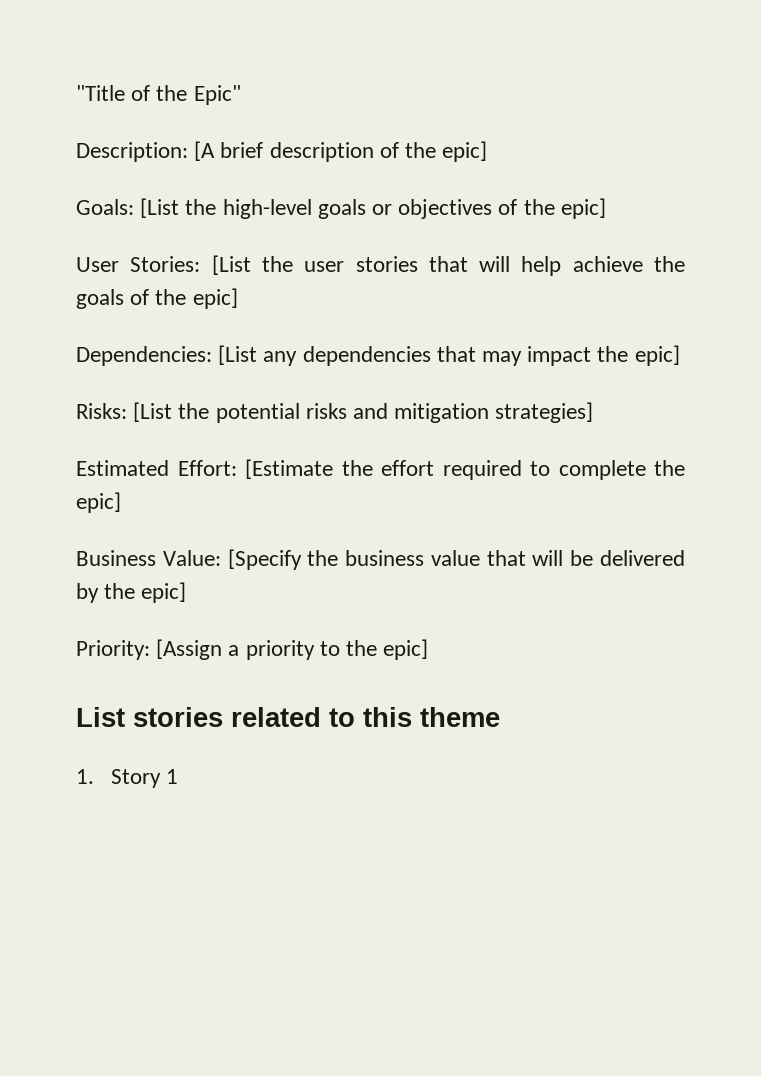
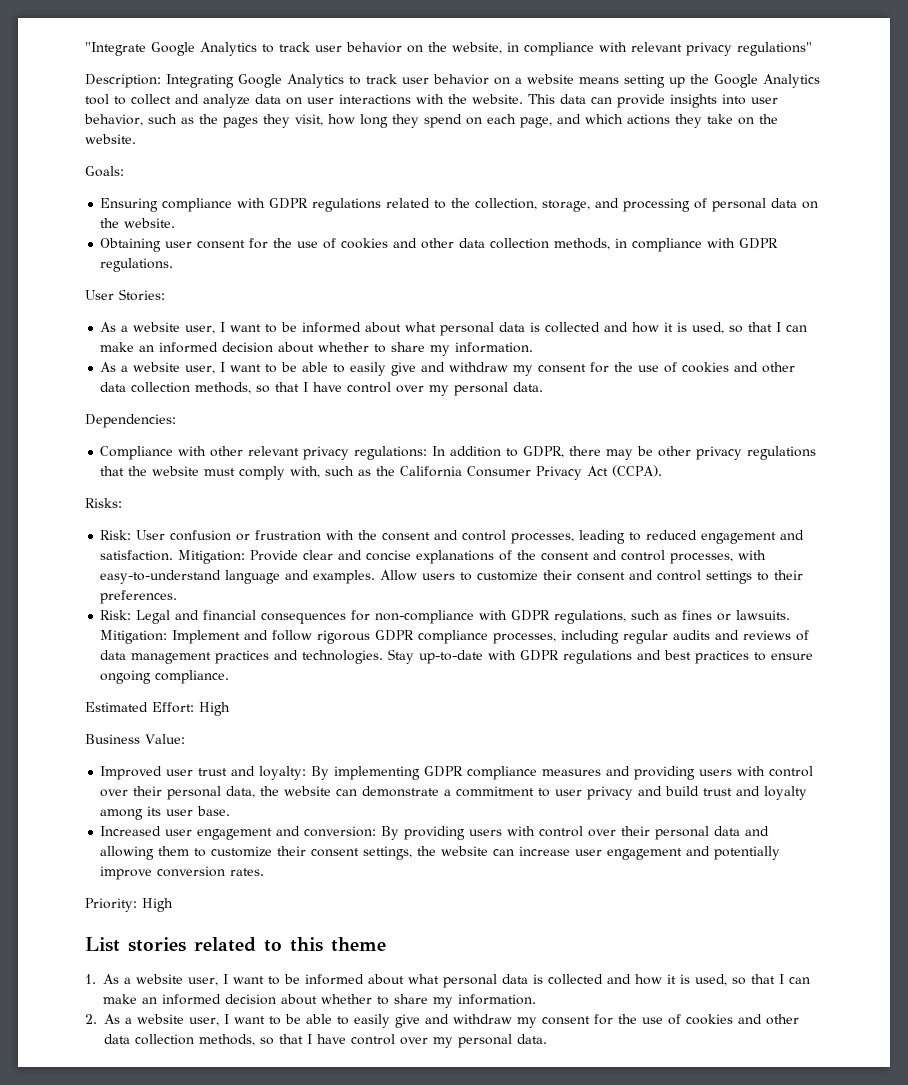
- "Title of the Epic"
- Description: [A brief description of the epic]
- Goals: [List the high-level goals or objectives of the epic]
- User Stories: [List the user stories that will help achieve the goals of the epic]
- Dependencies: [List any dependencies that may impact the epic]
- Risks: [List the potential risks and mitigation strategies]
- Estimated Effort: [Estimate the effort required to complete the epic]
- Business Value: [Specify the business value that will be delivered by the epic]
- Priority: [Assign a priority to the epic]
+ "Integrate Google Analytics to track user behavior on the website, in compliance with relevant privacy regulations"
+ Description: Integrating Google Analytics to track user behavior on a website means setting up the Google Analytics tool to collect and analyze data on user interactions with the website. This data can provide insights into user behavior, such as the pages they visit, how long they spend on each page, and which actions they take on the website.
+ Goals:
+ Ensuring compliance with GDPR regulations related to the collection, storage, and processing of personal data on the website.
+ Obtaining user consent for the use of cookies and other data collection methods, in compliance with GDPR regulations.
+ User Stories:
+ As a website user, I want to be informed about what personal data is collected and how it is used, so that I can make an informed decision about whether to share my information.
+ As a website user, I want to be able to easily give and withdraw my consent for the use of cookies and other data collection methods, so that I have control over my personal data.
+ Dependencies:
+ Compliance with other relevant privacy regulations: In addition to GDPR, there may be other privacy regulations that the website must comply with, such as the California Consumer Privacy Act (CCPA).
+ Risks:
+ Risk: User confusion or frustration with the consent and control processes, leading to reduced engagement and satisfaction. Mitigation: Provide clear and concise explanations of the consent and control processes, with easy-to-understand language and examples. Allow users to customize their consent and control settings to their preferences.
+ Risk: Legal and financial consequences for non-compliance with GDPR regulations, such as fines or lawsuits. Mitigation: Implement and follow rigorous GDPR compliance processes, including regular audits and reviews of data management practices and technologies. Stay up-to-date with GDPR regulations and best practices to ensure ongoing compliance.
+ Estimated Effort: High
+ Business Value:
+ Improved user trust and loyalty: By implementing GDPR compliance measures and providing users with control over their personal data, the website can demonstrate a commitment to user privacy and build trust and loyalty among its user base.
+ Increased user engagement and conversion: By providing users with control over their personal data and allowing them to customize their consent settings, the website can increase user engagement and potentially improve conversion rates.
+ Priority: High
- 1. Story 1
+ 1. As a website user, I want to be informed about what personal data is collected and how it is used, so that I can make an informed decision about whether to share my information.
+ 2. As a website user, I want to be able to easily give and withdraw my consent for the use of cookies and other data collection methods, so that I have control over my personal data.

